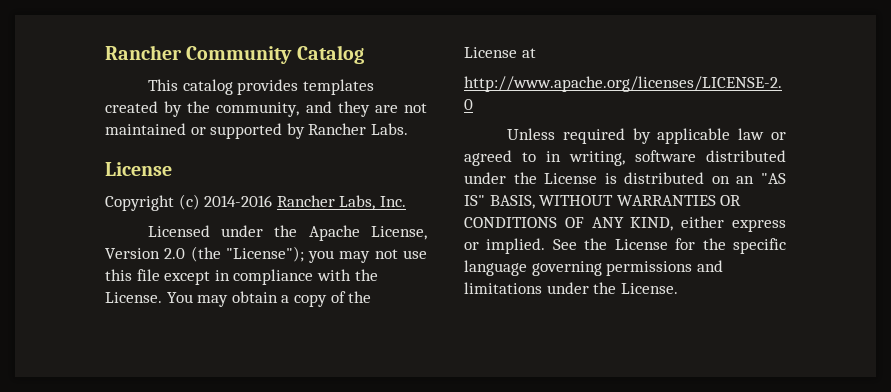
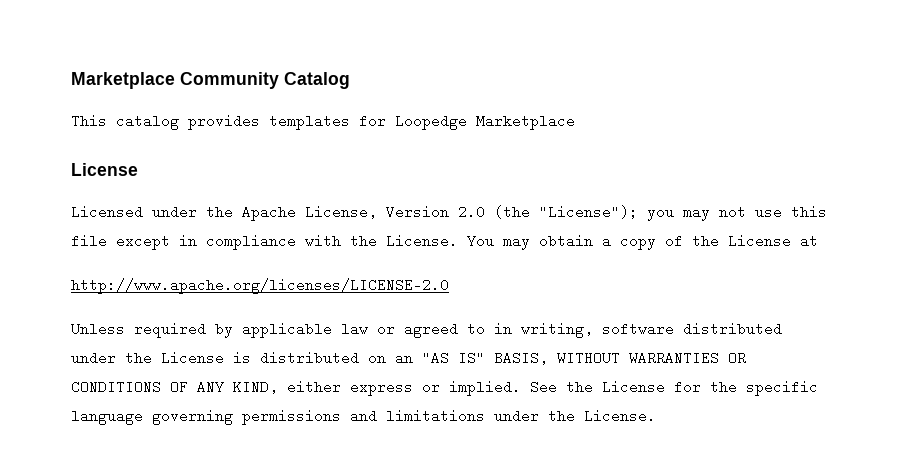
- Rancher Community Catalog
+ Marketplace Community Catalog
- This catalog provides templates created by the community, and they are not maintained or supported by Rancher Labs.
+ This catalog provides templates for Loopedge Marketplace
  License
- Copyright (c) 2014-2016 Rancher Labs, Inc.

